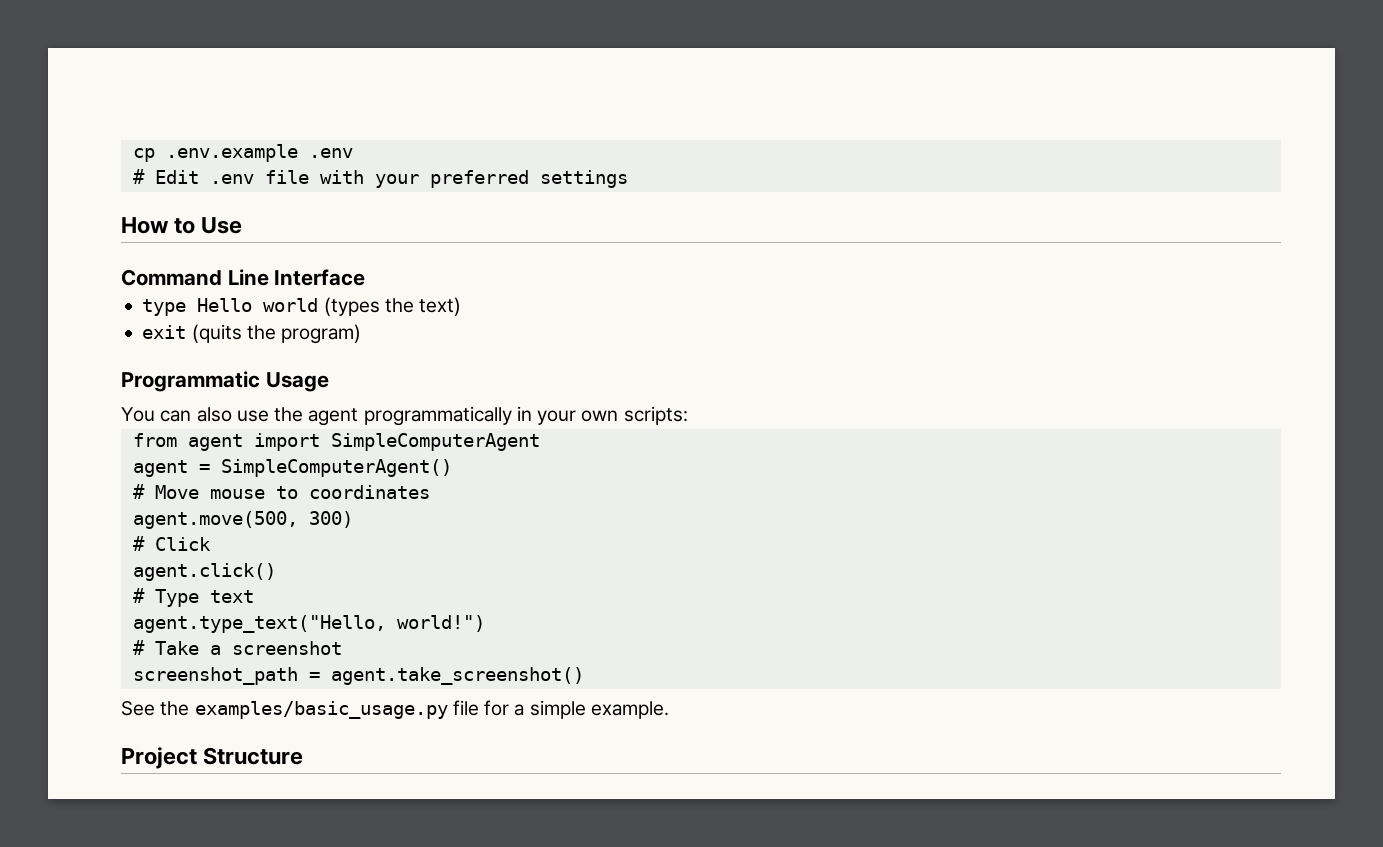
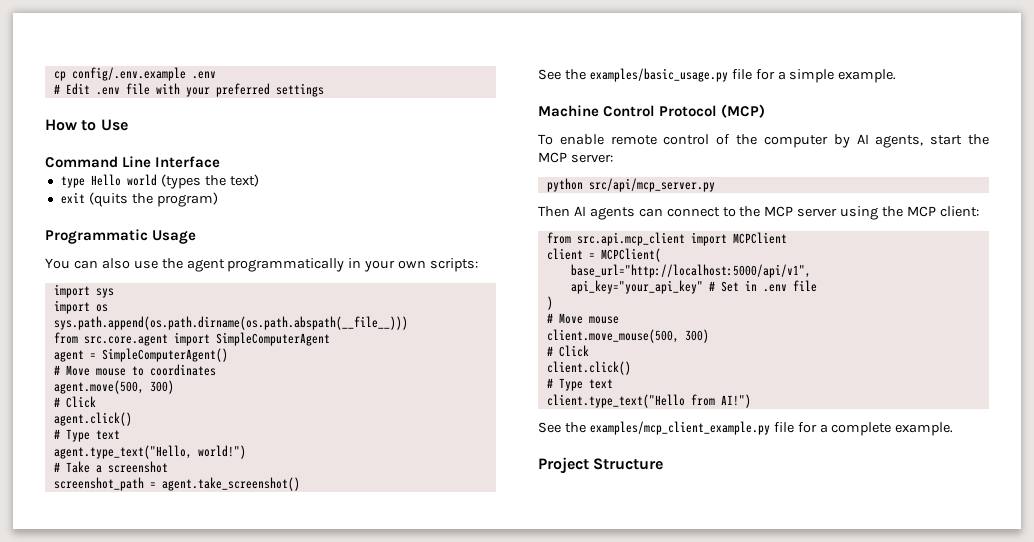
- cp .env.example .env
+ cp config/.env.example .env
- from agent import SimpleComputerAgent
+ import sys
+ import os
+ sys.path.append(os.path.dirname(os.path.abspath(__file__)))
+ from src.core.agent import SimpleComputerAgent
+ Machine Control Protocol (MCP)
+ To enable remote control of the computer by AI agents, start the MCP server:
+ python src/api/mcp_server.py
+ Then AI agents can connect to the MCP server using the MCP client:
+ from src.api.mcp_client import MCPClient
+ client = MCPClient(
+ base_url="http://localhost:5000/api/v1",
+ api_key="your_api_key" # Set in .env file
+ )
+ # Move mouse
+ client.move_mouse(500, 300)
+ # Click
+ client.click()
+ # Type text
+ client.type_text("Hello from AI!")
+ See the examples/mcp_client_example.py file for a complete example.

